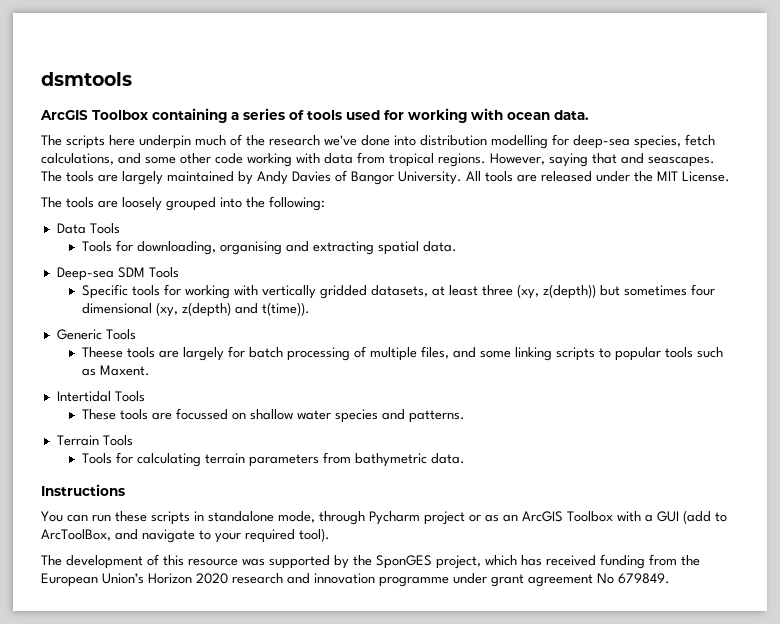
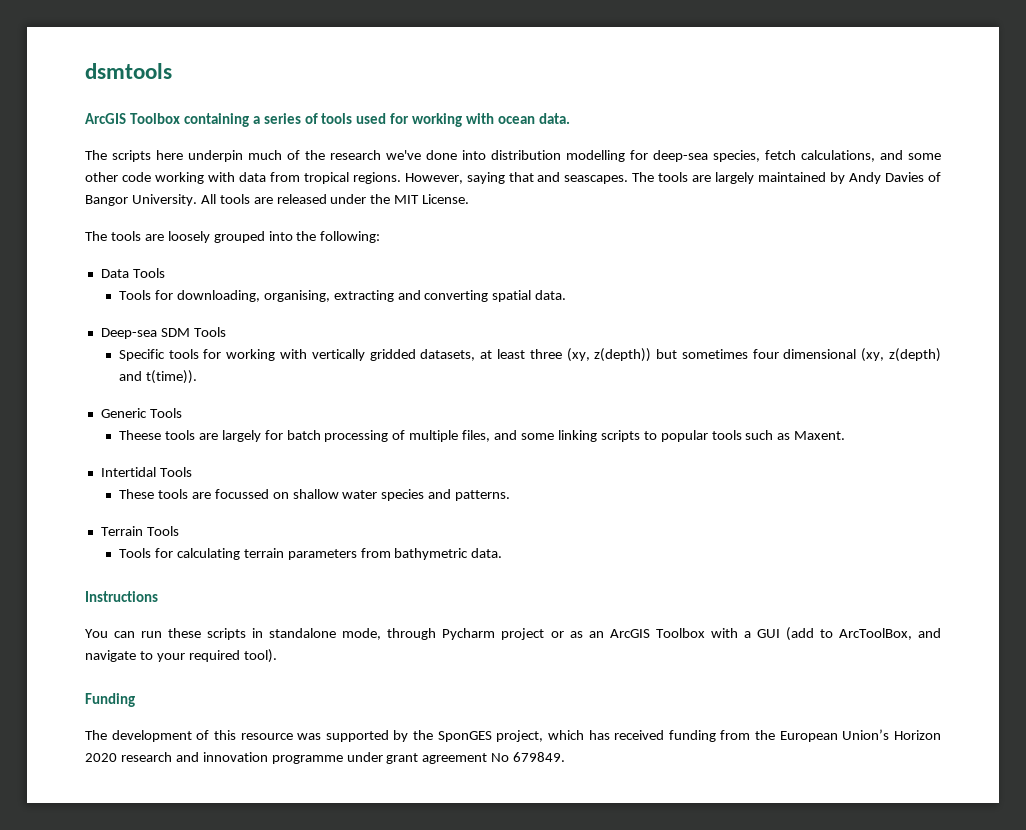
- Tools for downloading, organising and extracting spatial data.
+ Tools for downloading, organising, extracting and converting spatial data.
+ Funding

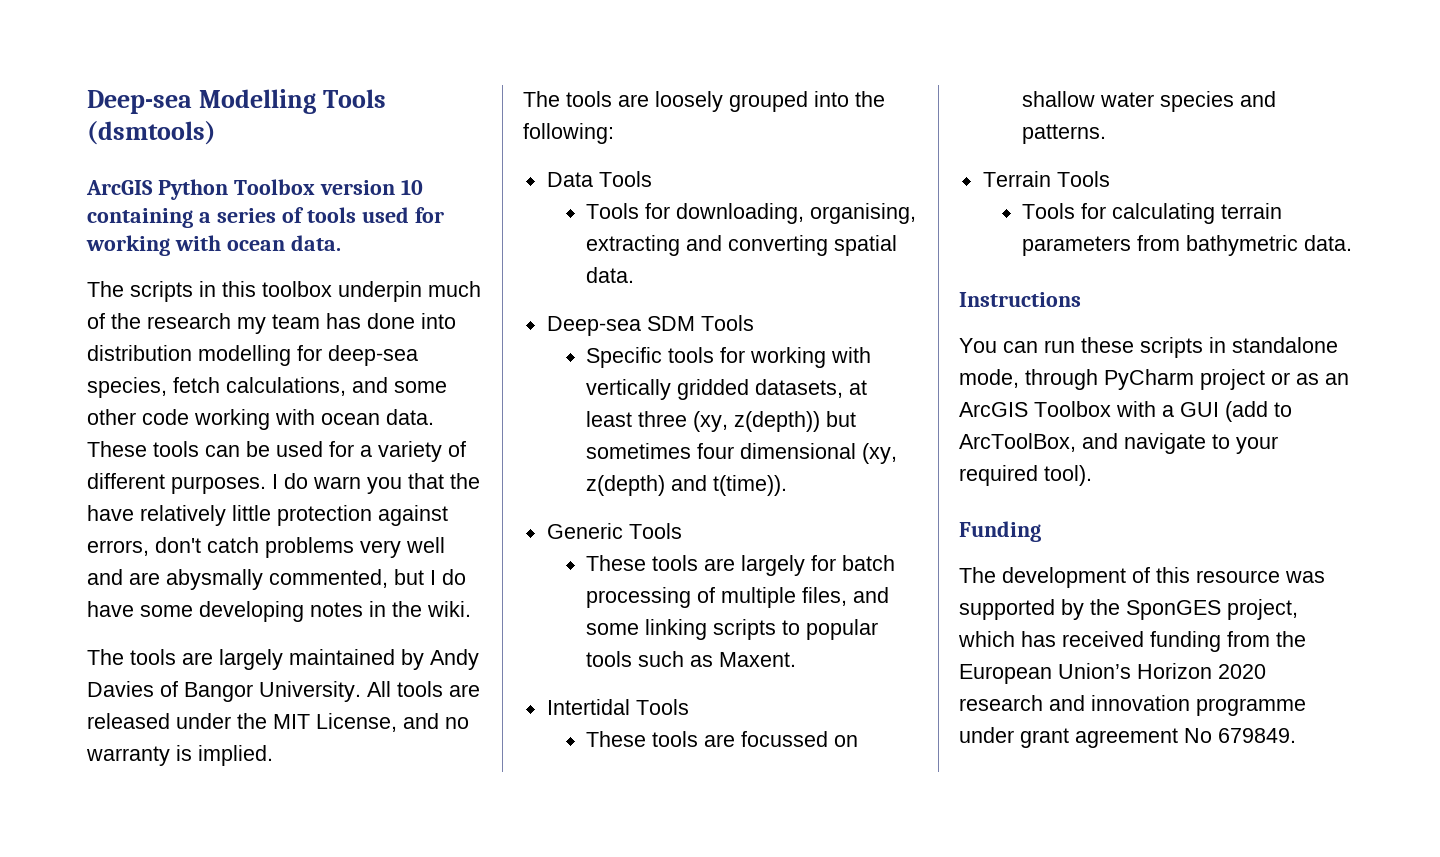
- dsmtools
- ArcGIS Toolbox containing a series of tools used for working with ocean data.
+ Deep-sea Modelling Tools (dsmtools)
+ ArcGIS Python Toolbox version 10 containing a series of tools used for working with ocean data.
- The scripts here underpin much of the research we've done into distribution modelling for deep-sea species, fetch calculations, and some other code working with data from tropical regions. However, saying that and seascapes. The tools are largely maintained by Andy Davies of Bangor University.
+ The scripts in this toolbox underpin much of the research my team has done into distribution modelling for deep-sea species, fetch calculations, and some other code working with ocean data. These tools can be used for a variety of different purposes. I do warn you that the have relatively little protection against errors, don't catch problems very well and are abysmally commented, but I do have some developing notes in the wiki.
+ The tools are largely maintained by Andy Davies of Bangor University.
- All tools are released under the MIT License.
+ All tools are released under the MIT License, and no warranty is implied.
- Theese tools are largely for batch processing of multiple files, and some linking scripts to popular tools such as Maxent.
+ These tools are largely for batch processing of multiple files, and some linking scripts to popular tools such as Maxent.
- You can run these scripts in standalone mode, through Pycharm project or as an ArcGIS Toolbox with a GUI (add to ArcToolBox, and navigate to your required tool).
+ You can run these scripts in standalone mode, through PyCharm project or as an ArcGIS Toolbox with a GUI (add to ArcToolBox, and navigate to your required tool).

